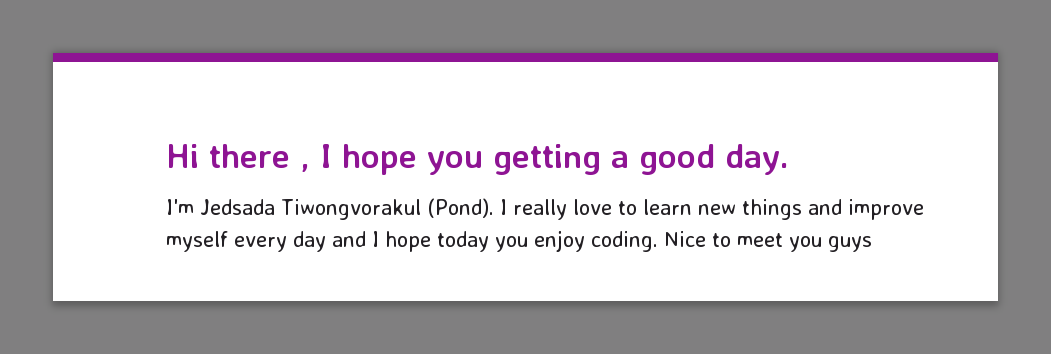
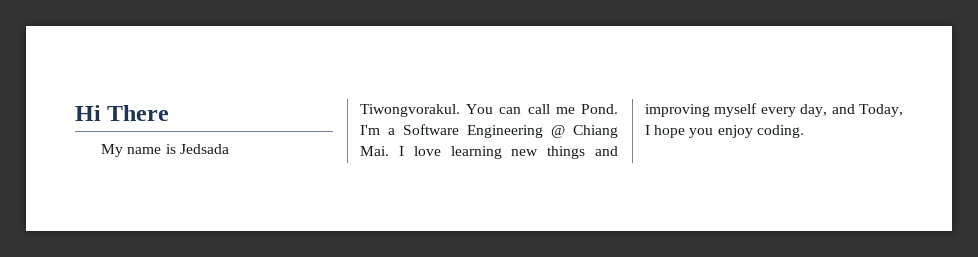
- Hi there , I hope you getting a good day.
- I'm Jedsada Tiwongvorakul (Pond). I really love to learn new things and improve myself every day and I hope today you enjoy coding. Nice to meet you guys
+ Hi There
+ My name is Jedsada Tiwongvorakul. You can call me Pond. I'm a Software Engineering @ Chiang Mai. I love learning new things and improving myself every day, and Today, I hope you enjoy coding.

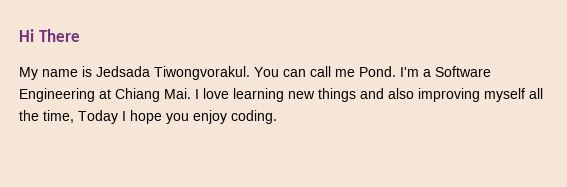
- I'm a Software Engineering @ Chiang Mai. I love learning new things and improving myself every day, and Today, I hope you enjoy coding.
+ I'm a Software Engineering at Chiang Mai. I love learning new things and also improving myself all the time, Today I hope you enjoy coding.

